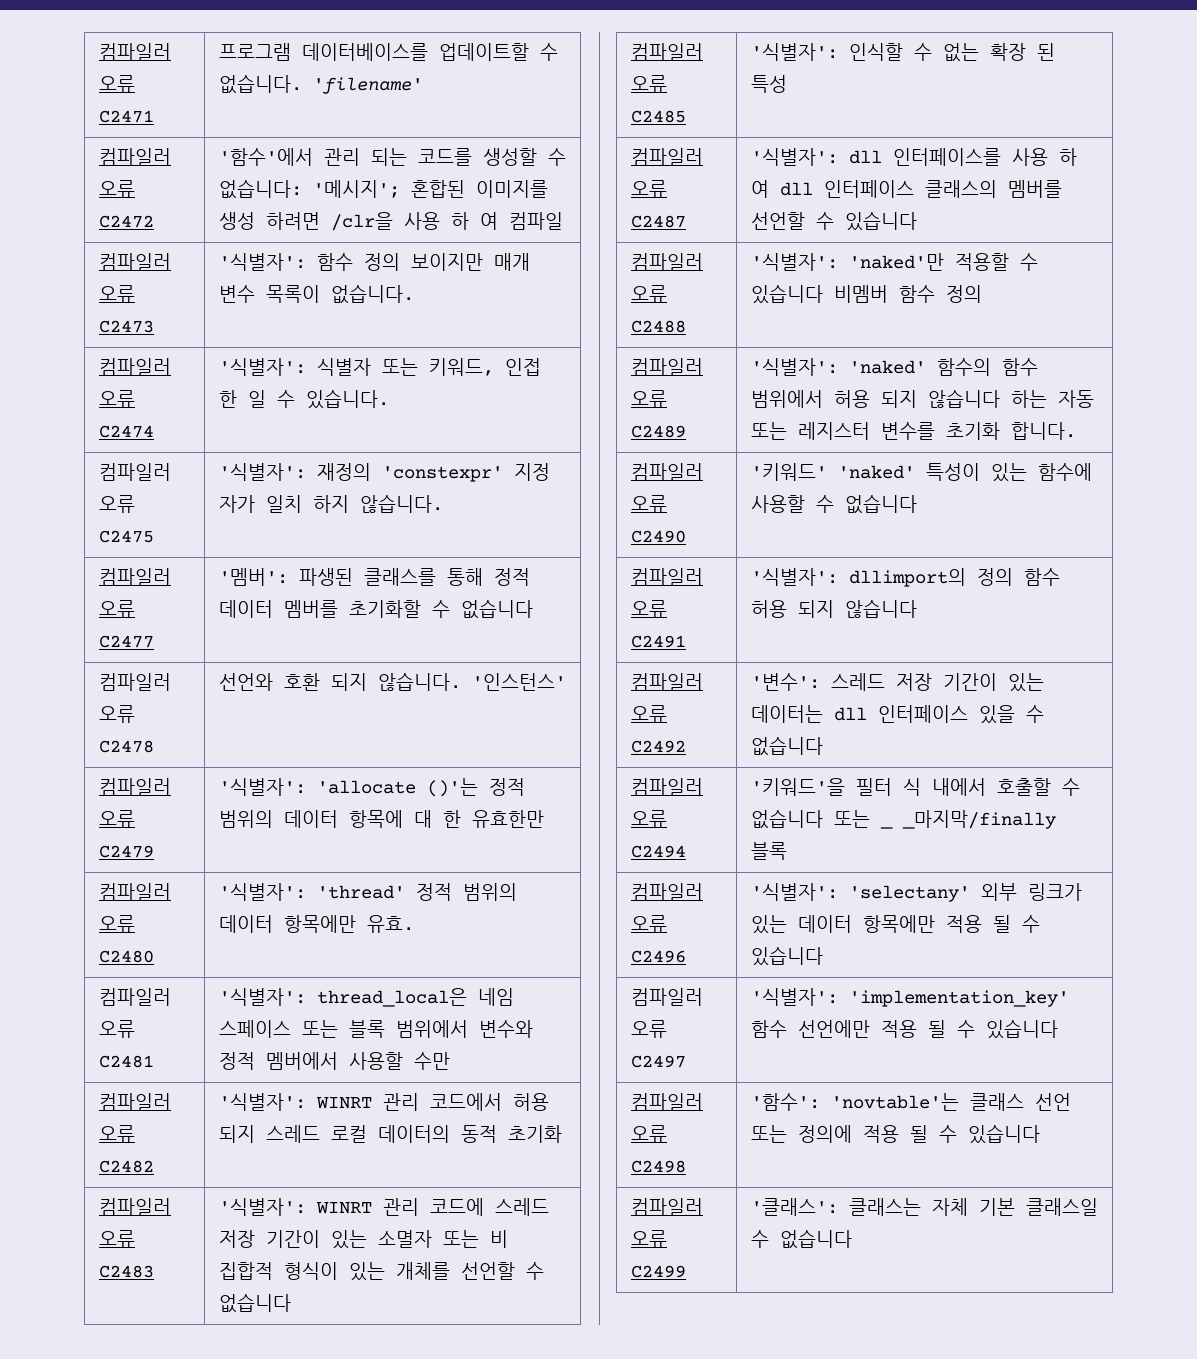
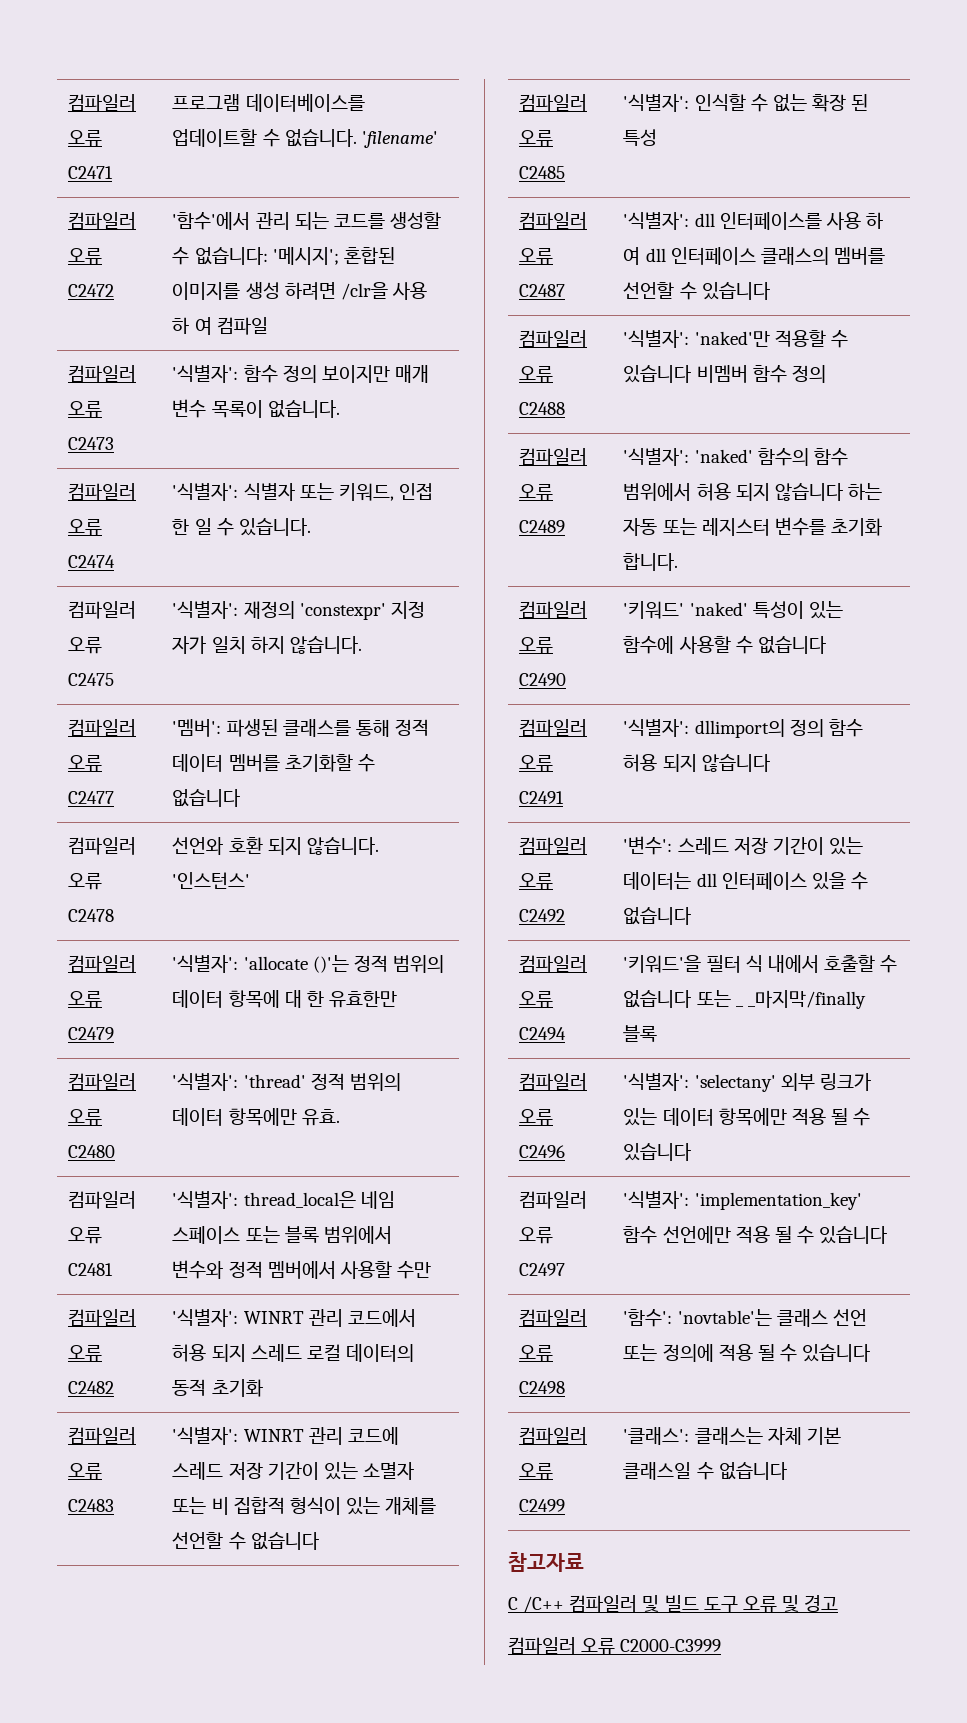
+ 참고자료
+ C /C++ 컴파일러 및 빌드 도구 오류 및 경고
+ 컴파일러 오류 C2000-C3999

